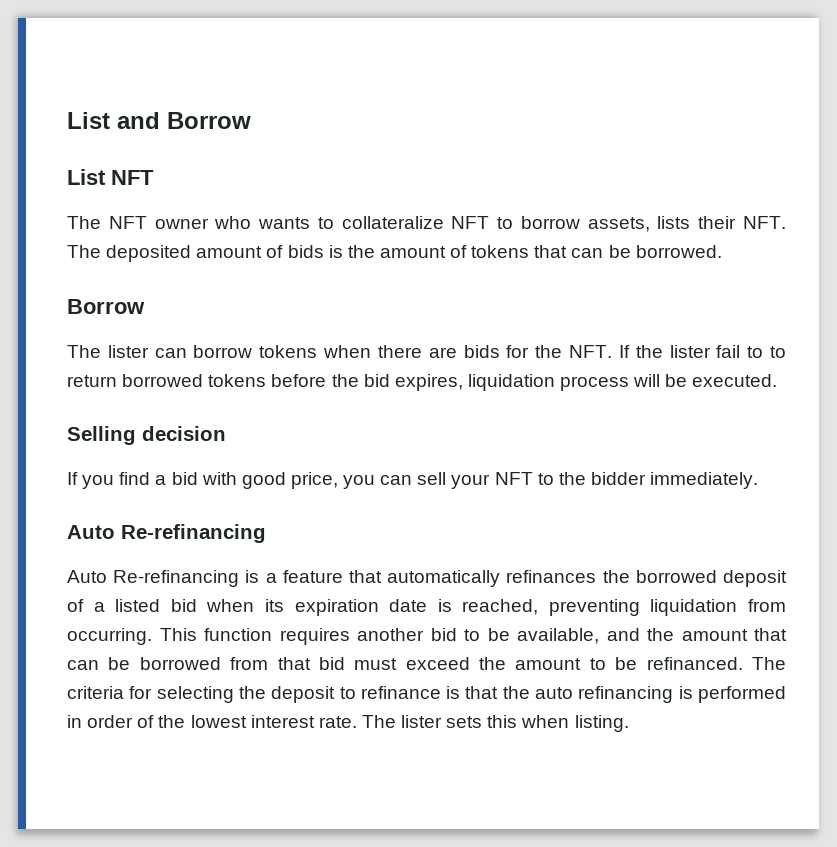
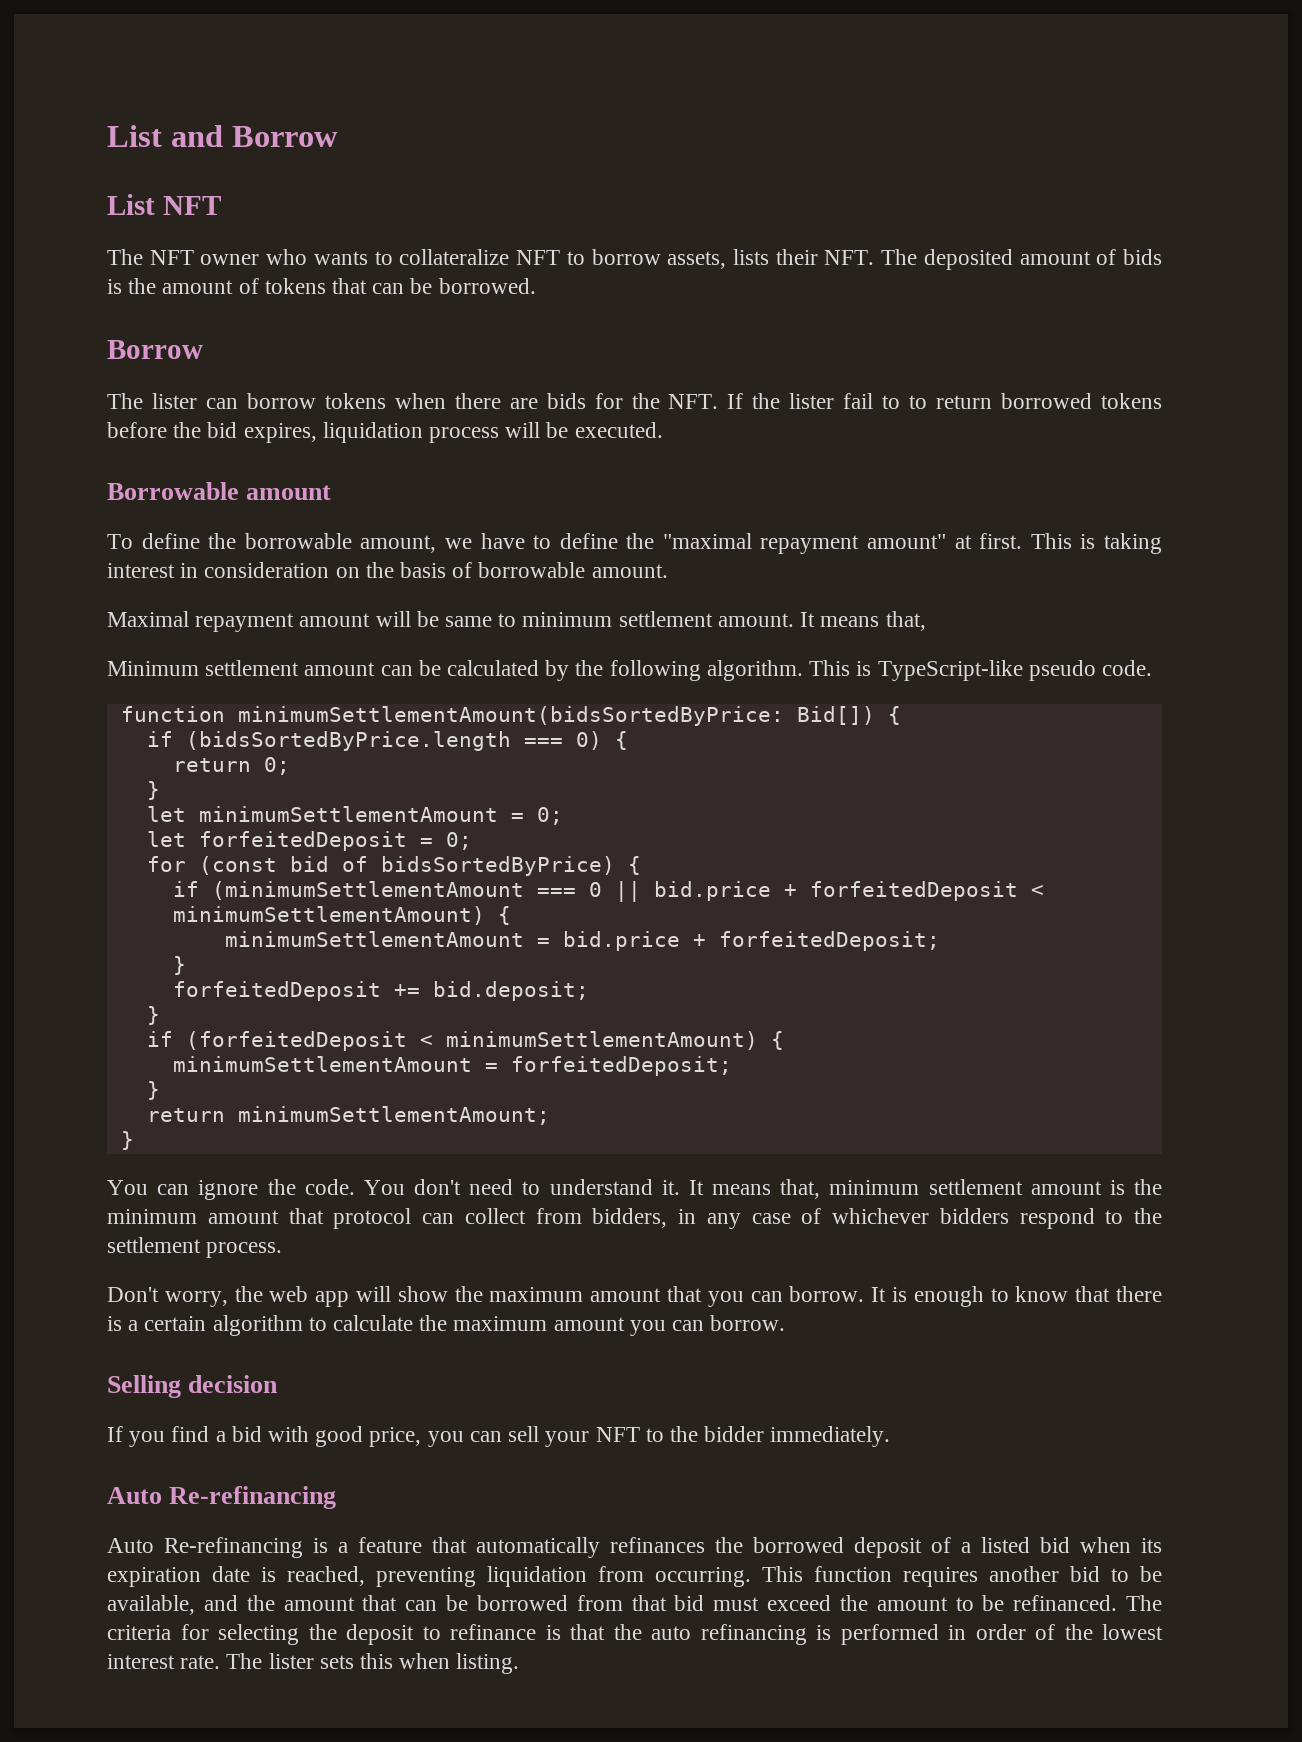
+ Borrowable amount
+ To define the borrowable amount, we have to define the "maximal repayment amount" at first. This is taking interest in consideration on the basis of borrowable amount.
+ Maximal repayment amount will be same to minimum settlement amount. It means that,
+ Minimum settlement amount can be calculated by the following algorithm. This is TypeScript-like pseudo code.
+ function minimumSettlementAmount(bidsSortedByPrice: Bid[]) {
+ if (bidsSortedByPrice.length === 0) {
+ return 0;
+ }
+ let minimumSettlementAmount = 0;
+ let forfeitedDeposit = 0;
+ for (const bid of bidsSortedByPrice) {
+ if (minimumSettlementAmount === 0 || bid.price + forfeitedDeposit < minimumSettlementAmount) {
+ minimumSettlementAmount = bid.price + forfeitedDeposit;
+ }
+ forfeitedDeposit += bid.deposit;
+ }
+ if (forfeitedDeposit < minimumSettlementAmount) {
+ minimumSettlementAmount = forfeitedDeposit;
+ }
+ return minimumSettlementAmount;
+ }
+ You can ignore the code. You don't need to understand it. It means that, minimum settlement amount is the minimum amount that protocol can collect from bidders, in any case of whichever bidders respond to the settlement process.
+ Don't worry, the web app will show the maximum amount that you can borrow. It is enough to know that there is a certain algorithm to calculate the maximum amount you can borrow.

